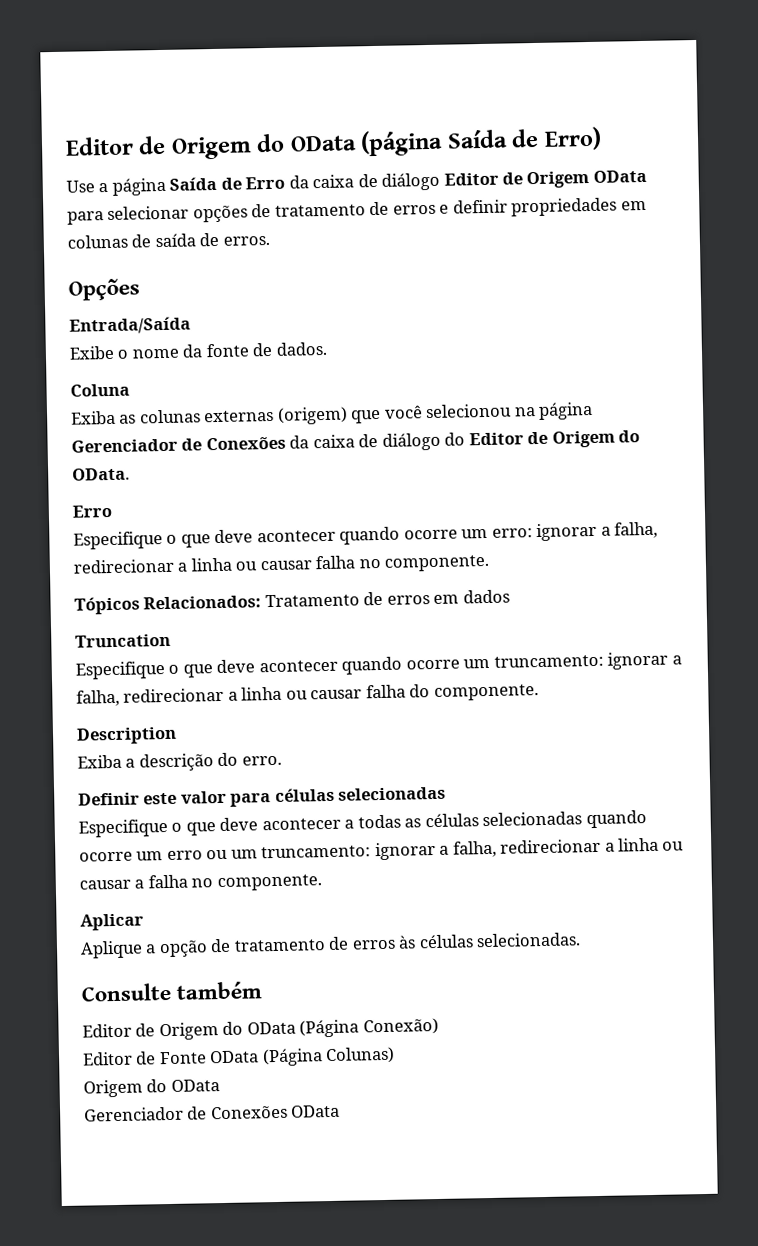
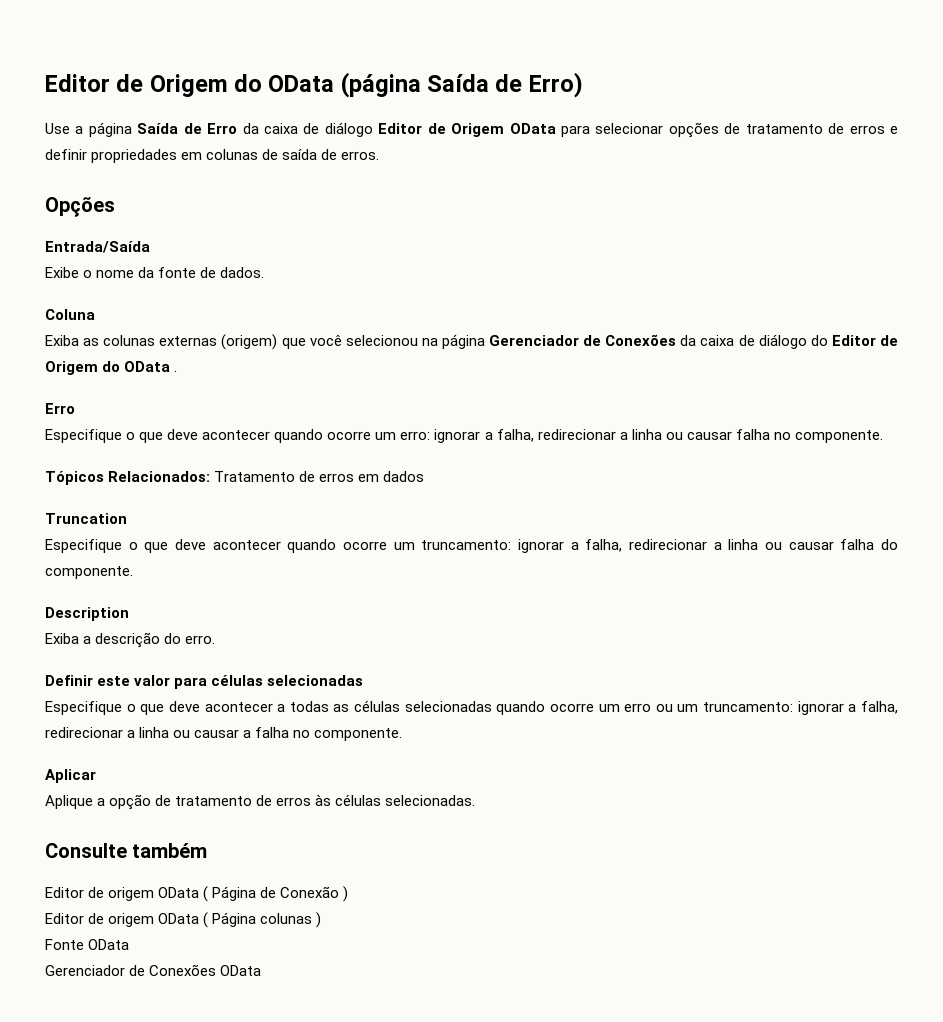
- Exiba as colunas externas (origem) que você selecionou na página Gerenciador de Conexões da caixa de diálogo do Editor de Origem do OData.
+ Exiba as colunas externas (origem) que você selecionou na página Gerenciador de Conexões da caixa de diálogo do Editor de Origem do OData .
- Editor de Origem do OData (Página Conexão)
- Editor de Fonte OData (Página Colunas)
- Origem do OData
+ Editor de origem OData ( Página de Conexão )
+ Editor de origem OData ( Página colunas )
+ Fonte OData

